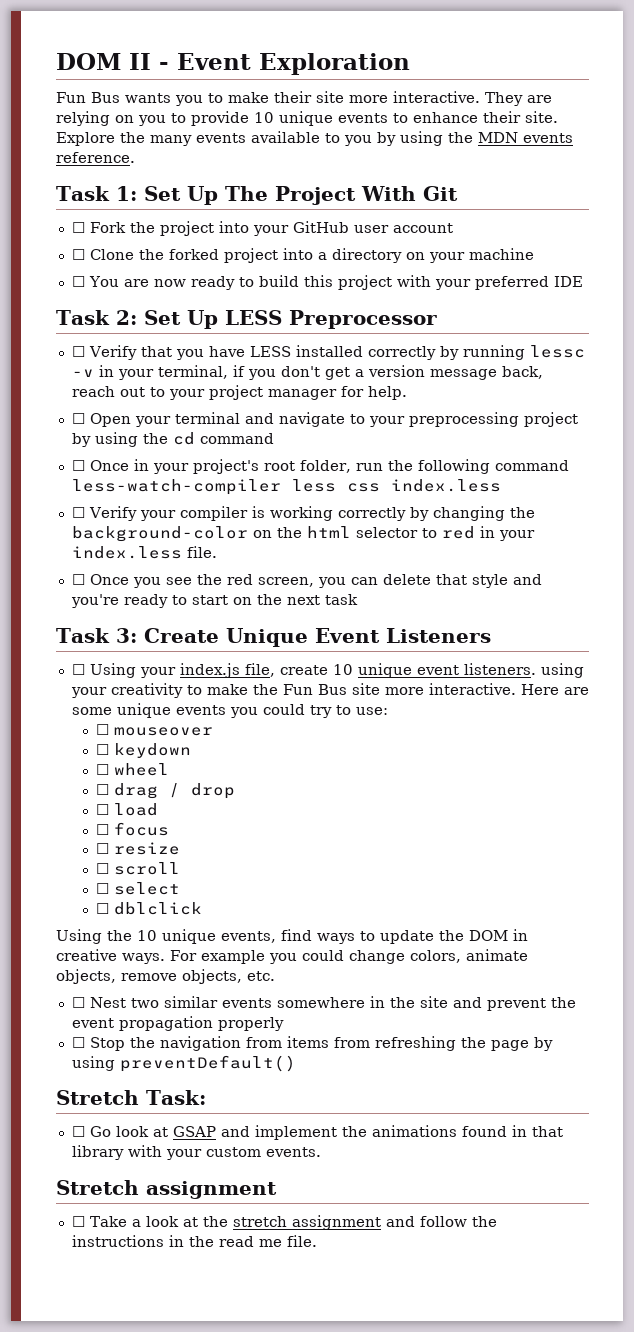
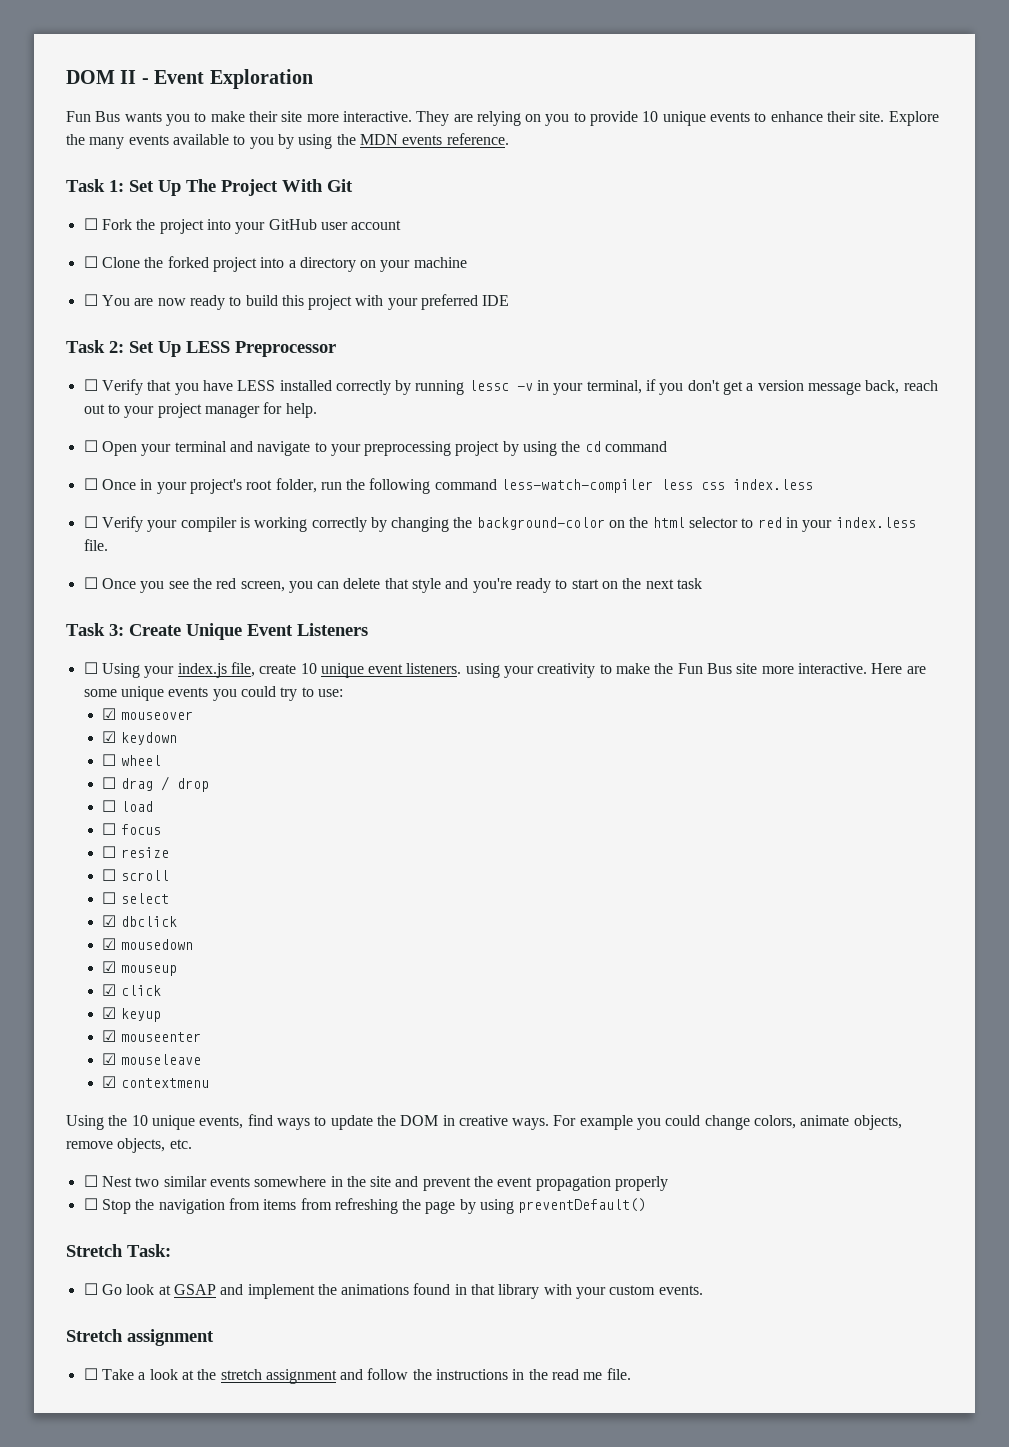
- ☐ mouseover
+ ☑ mouseover
- ☐ keydown
+ ☑ keydown
- ☐ dblclick
+ ☑ dbclick
+ ☑ mousedown
+ ☑ mouseup
+ ☑ click
+ ☑ keyup
+ ☑ mouseenter
+ ☑ mouseleave
+ ☑ contextmenu

